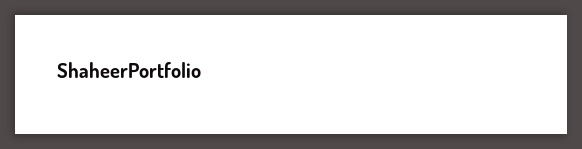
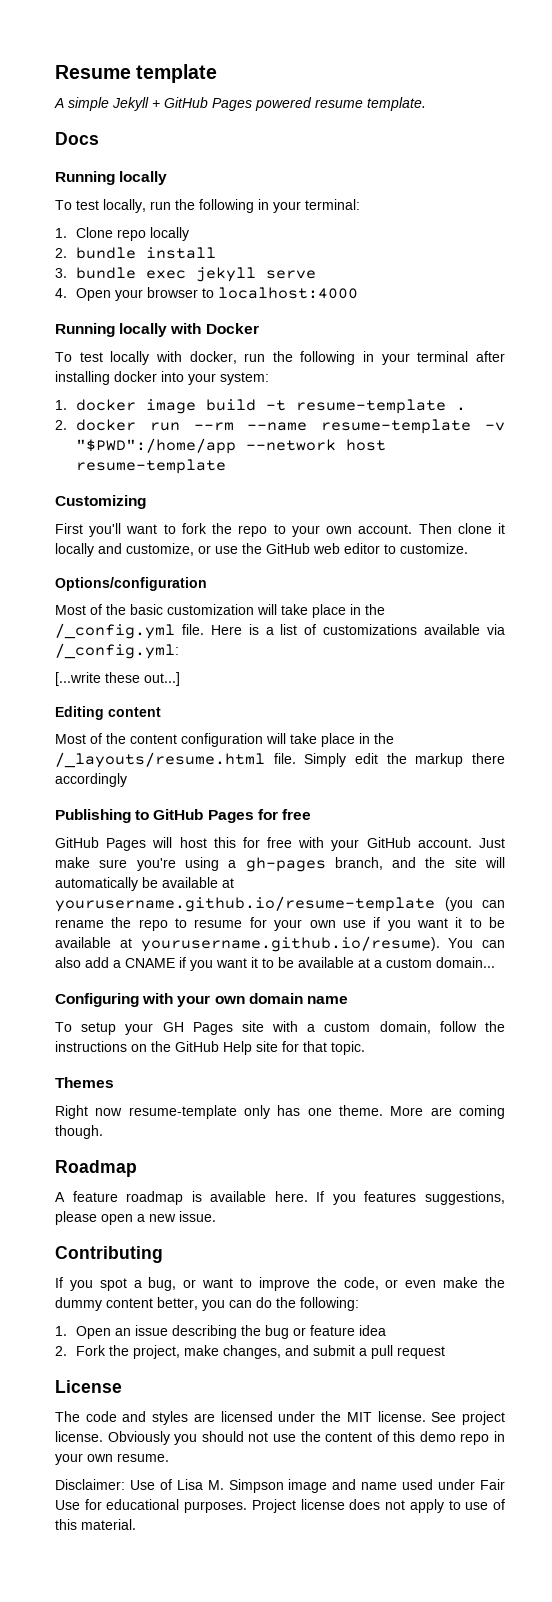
- ShaheerPortfolio
+ Resume template
+ A simple Jekyll + GitHub Pages powered resume template.
+ Docs
+ Running locally
+ To test locally, run the following in your terminal:
+ 1. Clone repo locally
+ 2. bundle install
+ 3. bundle exec jekyll serve
+ 4. Open your browser to localhost:4000
+ Running locally with Docker
+ To test locally with docker, run the following in your terminal after installing docker into your system:
+ 1. docker image build -t resume-template .
+ 2. docker run --rm --name resume-template -v "$PWD":/home/app --network host resume-template
+ Customizing
+ First you'll want to fork the repo to your own account. Then clone it locally and customize, or use the GitHub web editor to customize.
+ Options/configuration
+ Most of the basic customization will take place in the /_config.yml file. Here is a list of customizations available via /_config.yml:
+ [...write these out...]
+ Editing content
+ Most of the content configuration will take place in the /_layouts/resume.html file. Simply edit the markup there accordingly
+ Publishing to GitHub Pages for free
+ GitHub Pages will host this for free with your GitHub account. Just make sure you're using a gh-pages branch, and the site will automatically be available at yourusername.github.io/resume-template (you can rename the repo to resume for your own use if you want it to be available at yourusername.github.io/resume). You can also add a CNAME if you want it to be available at a custom domain...
+ Configuring with your own domain name
+ To setup your GH Pages site with a custom domain, follow the instructions on the GitHub Help site for that topic.
+ Themes
+ Right now resume-template only has one theme. More are coming though.
+ Roadmap
+ A feature roadmap is available here. If you features suggestions, please open a new issue.
+ Contributing
+ If you spot a bug, or want to improve the code, or even make the dummy content better, you can do the following:
+ 1. Open an issue describing the bug or feature idea
+ 2. Fork the project, make changes, and submit a pull request
+ License
+ The code and styles are licensed under the MIT license. See project license. Obviously you should not use the content of this demo repo in your own resume.
+ Disclaimer: Use of Lisa M. Simpson image and name used under Fair Use for educational purposes. Project license does not apply to use of this material.

